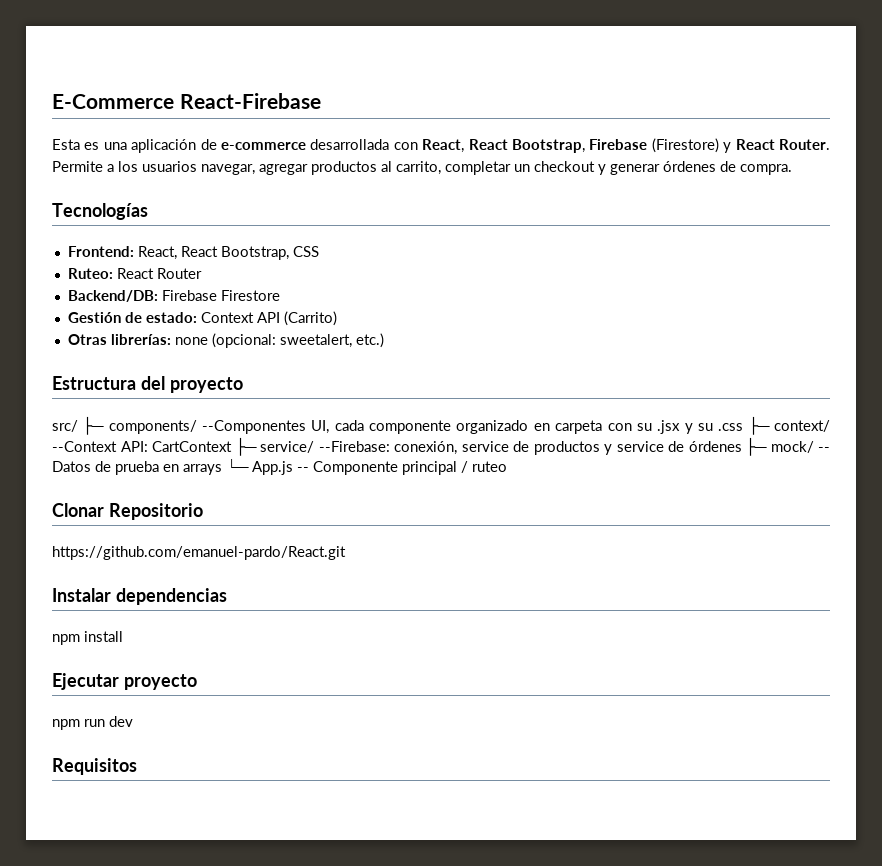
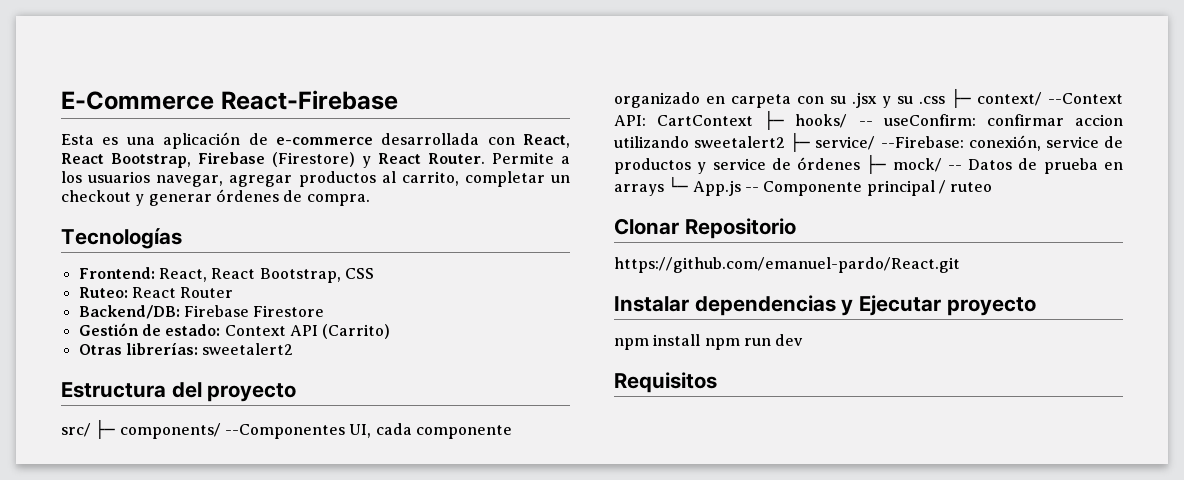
- Otras librerías: none (opcional: sweetalert, etc.)
+ Otras librerías: sweetalert2
- src/ ├─ components/ --Componentes UI, cada componente organizado en carpeta con su .jsx y su .css ├─ context/ --Context API: CartContext ├─ service/ --Firebase: conexión, service de productos y service de órdenes ├─ mock/ -- Datos de prueba en arrays └─ App.js -- Componente principal / ruteo
+ src/ ├─ components/ --Componentes UI, cada componente organizado en carpeta con su .jsx y su .css ├─ context/ --Context API: CartContext ├─ hooks/ -- useConfirm: confirmar accion utilizando sweetalert2 ├─ service/ --Firebase: conexión, service de productos y service de órdenes ├─ mock/ -- Datos de prueba en arrays └─ App.js -- Componente principal / ruteo
- Instalar dependencias
+ Instalar dependencias y Ejecutar proyecto
- npm install
- Ejecutar proyecto
- npm run dev
+ npm install npm run dev

